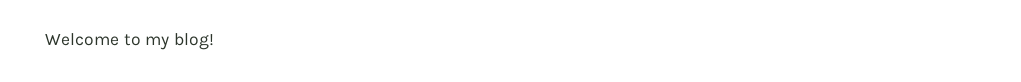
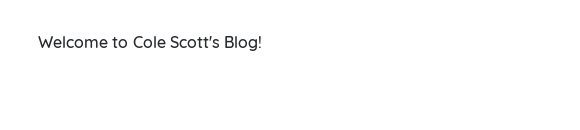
- Welcome to my blog!
+ Welcome to Cole Scott's Blog!

